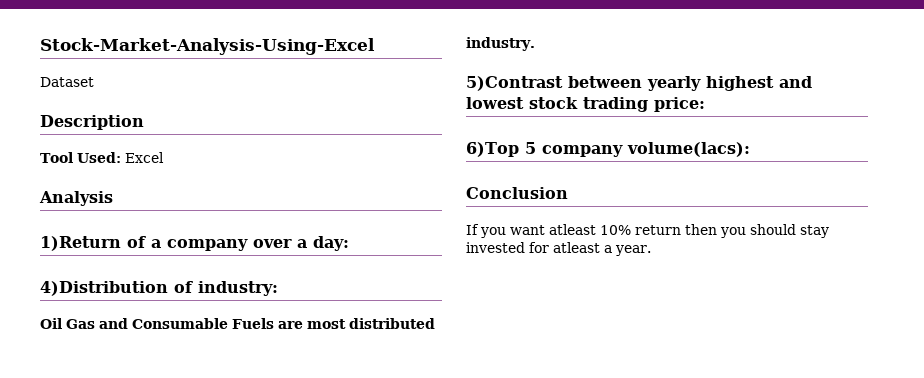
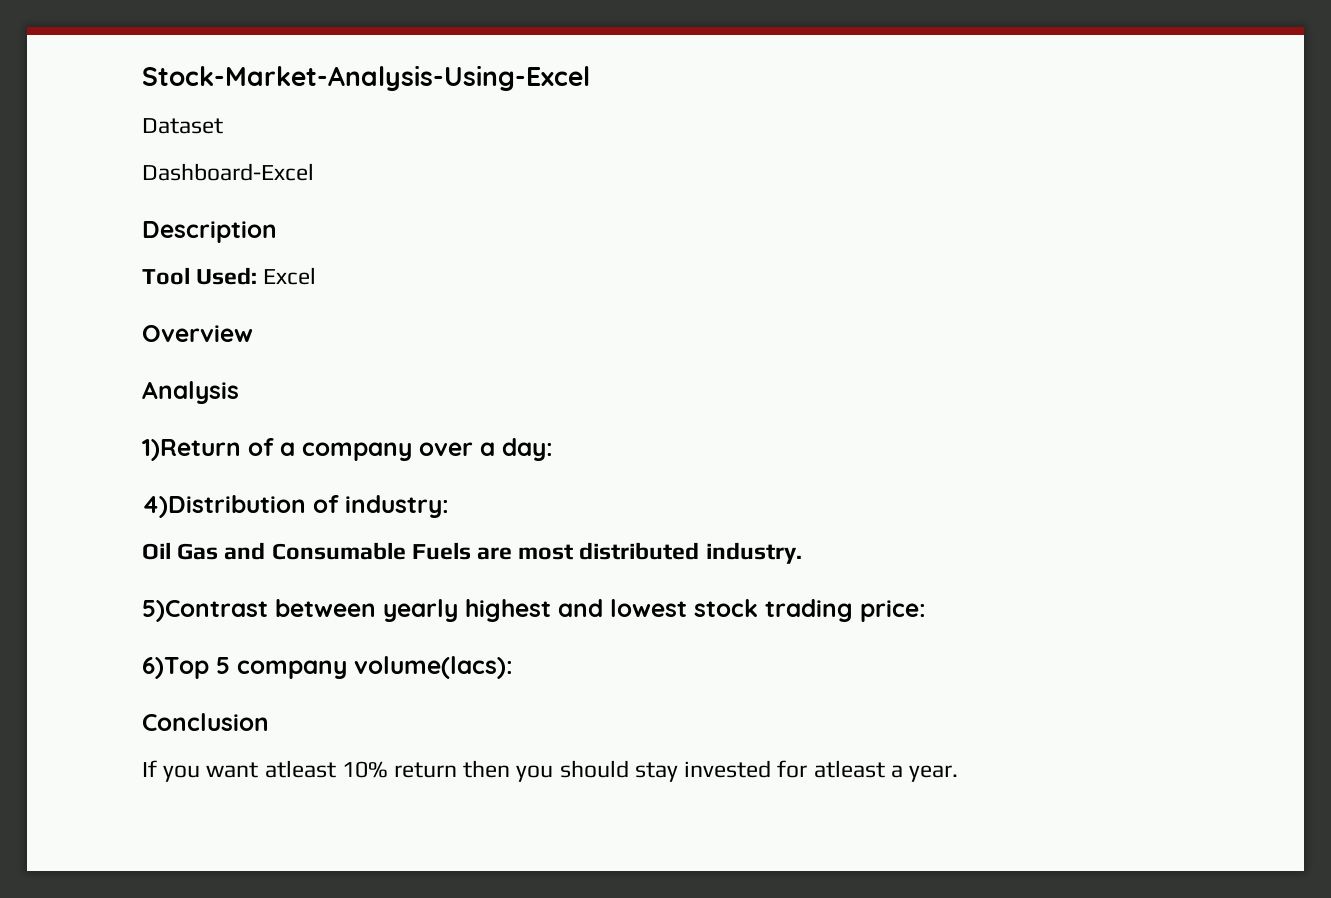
+ Dashboard-Excel
+ Overview

